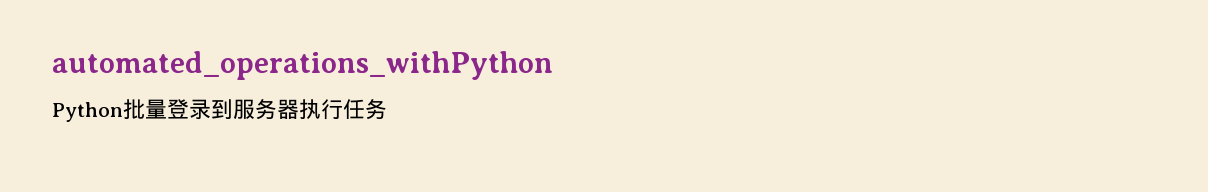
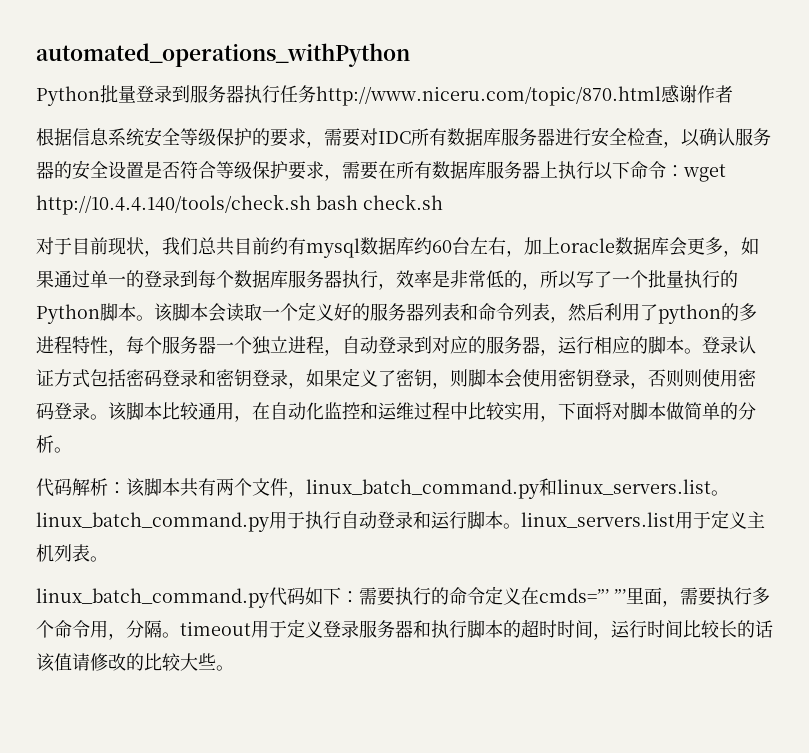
- Python批量登录到服务器执行任务
+ Python批量登录到服务器执行任务http://www.niceru.com/topic/870.html感谢作者
+ 根据信息系统安全等级保护的要求，需要对IDC所有数据库服务器进行安全检查，以确认服务器的安全设置是否符合等级保护要求，需要在所有数据库服务器上执行以下命令：wget http://10.4.4.140/tools/check.sh bash check.sh
+ 对于目前现状，我们总共目前约有mysql数据库约60台左右，加上oracle数据库会更多，如果通过单一的登录到每个数据库服务器执行，效率是非常低的，所以写了一个批量执行的Python脚本。该脚本会读取一个定义好的服务器列表和命令列表，然后利用了python的多进程特性，每个服务器一个独立进程，自动登录到对应的服务器，运行相应的脚本。登录认证方式包括密码登录和密钥登录，如果定义了密钥，则脚本会使用密钥登录，否则则使用密码登录。该脚本比较通用，在自动化监控和运维过程中比较实用，下面将对脚本做简单的分析。
+ 代码解析：该脚本共有两个文件，linux_batch_command.py和linux_servers.list。linux_batch_command.py用于执行自动登录和运行脚本。linux_servers.list用于定义主机列表。
+ linux_batch_command.py代码如下：需要执行的命令定义在cmds=”’ ”’里面，需要执行多个命令用，分隔。timeout用于定义登录服务器和执行脚本的超时时间，运行时间比较长的话该值请修改的比较大些。

